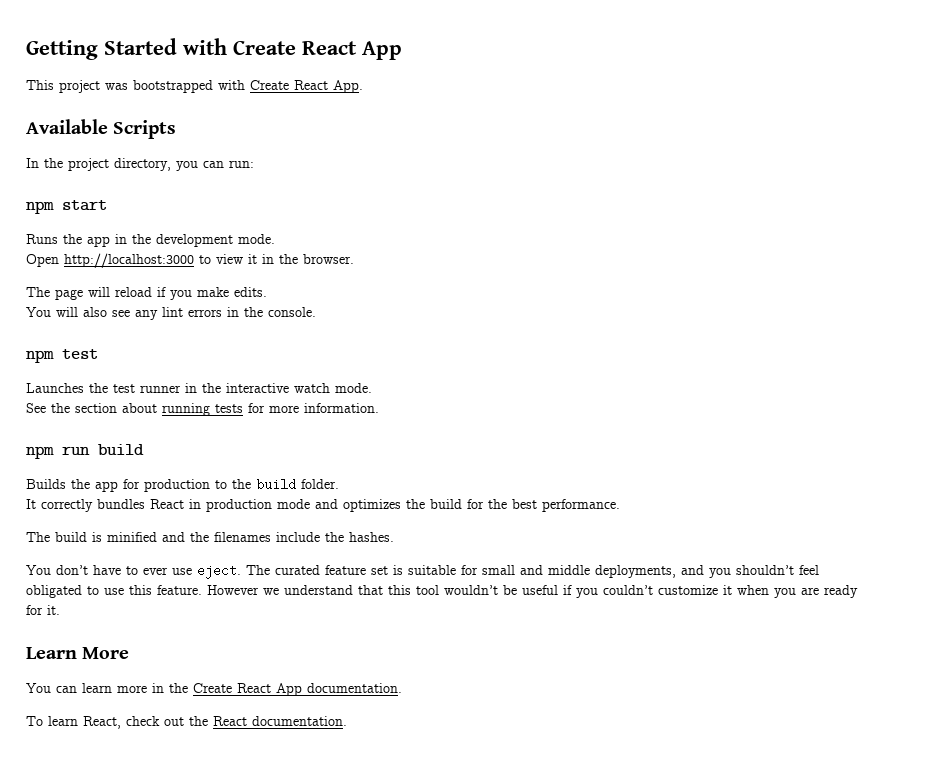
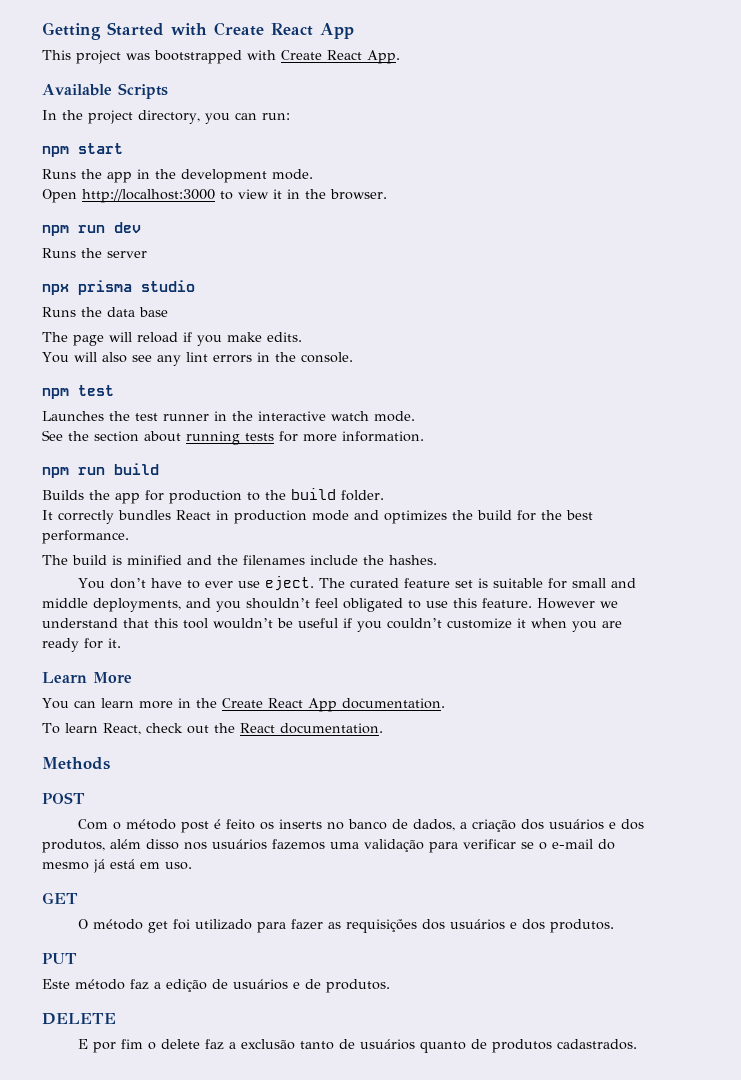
+ npm run dev
+ Runs the server
+ npx prisma studio
+ Runs the data base
+ Methods
+ POST
+ Com o método post é feito os inserts no banco de dados, a criação dos usuários e dos produtos, além disso nos usuários fazemos uma validação para verificar se o e-mail do mesmo já está em uso.
+ GET
+ O método get foi utilizado para fazer as requisições dos usuários e dos produtos.
+ PUT
+ Este método faz a edição de usuários e de produtos.
+ DELETE
+ E por fim o delete faz a exclusão tanto de usuários quanto de produtos cadastrados.

